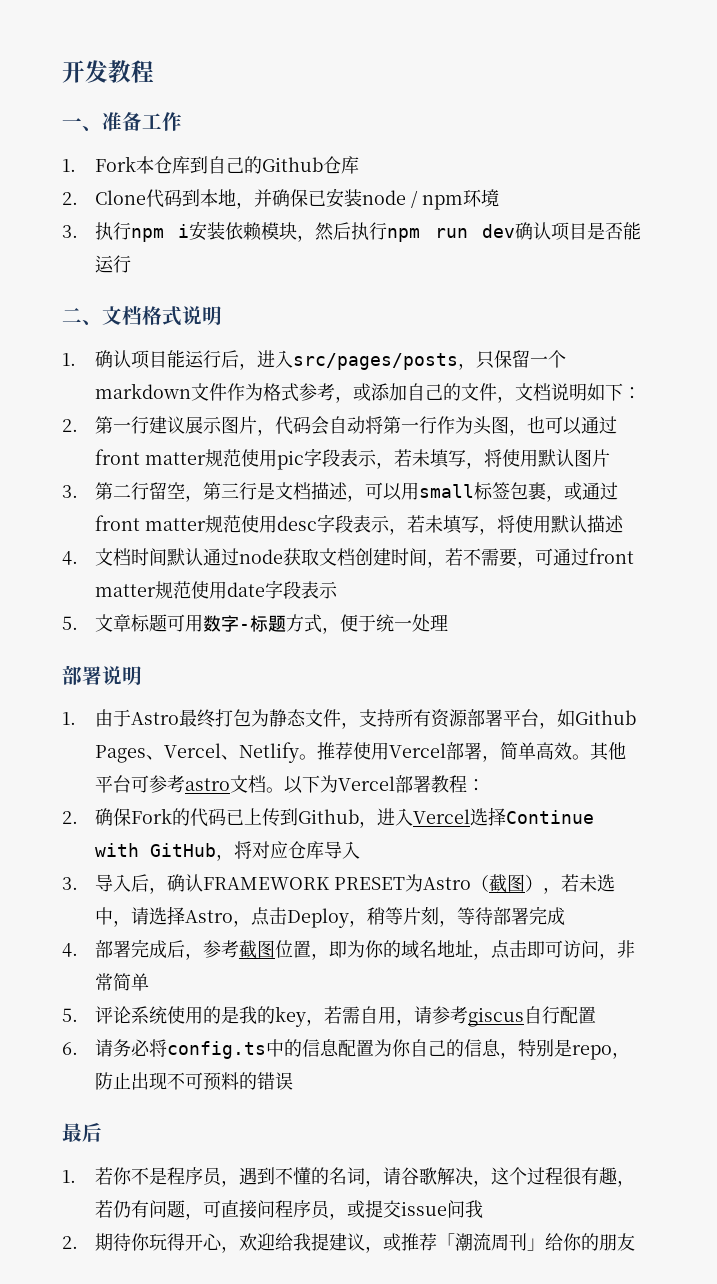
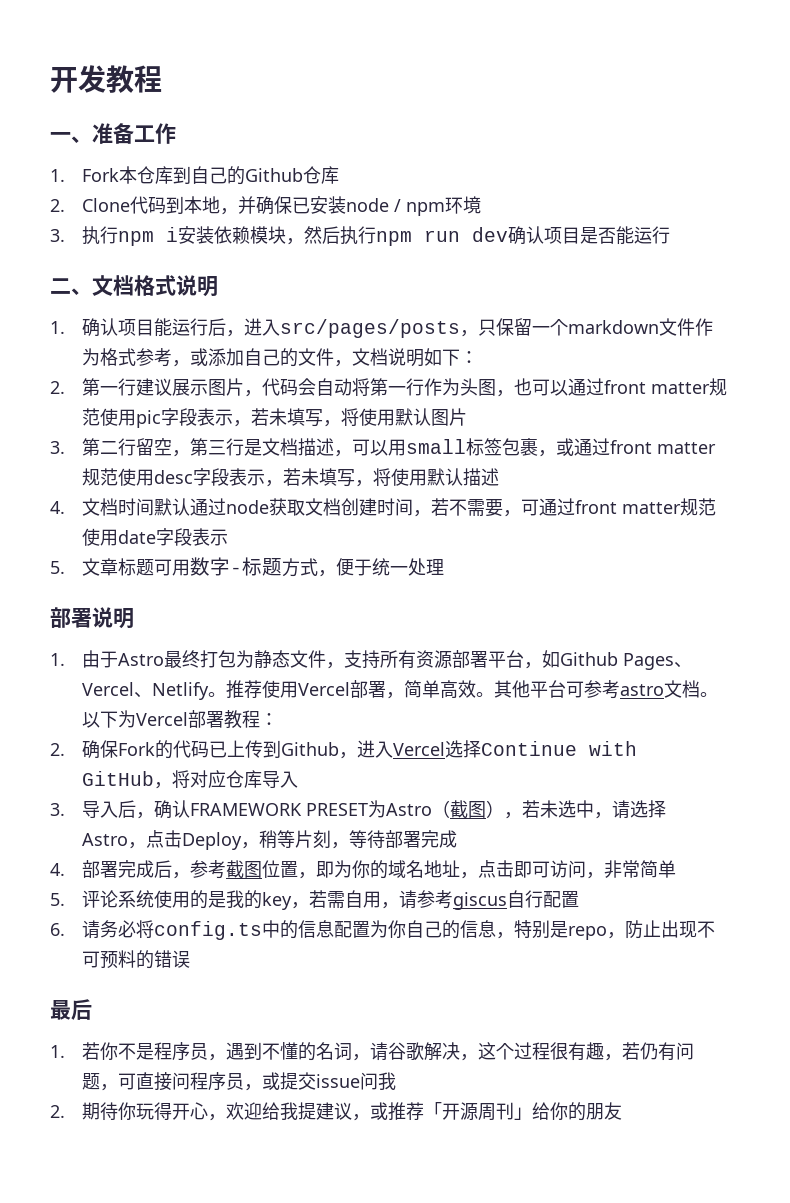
- 2.期待你玩得开心，欢迎给我提建议，或推荐「潮流周刊」给你的朋友
+ 2.期待你玩得开心，欢迎给我提建议，或推荐「开源周刊」给你的朋友

